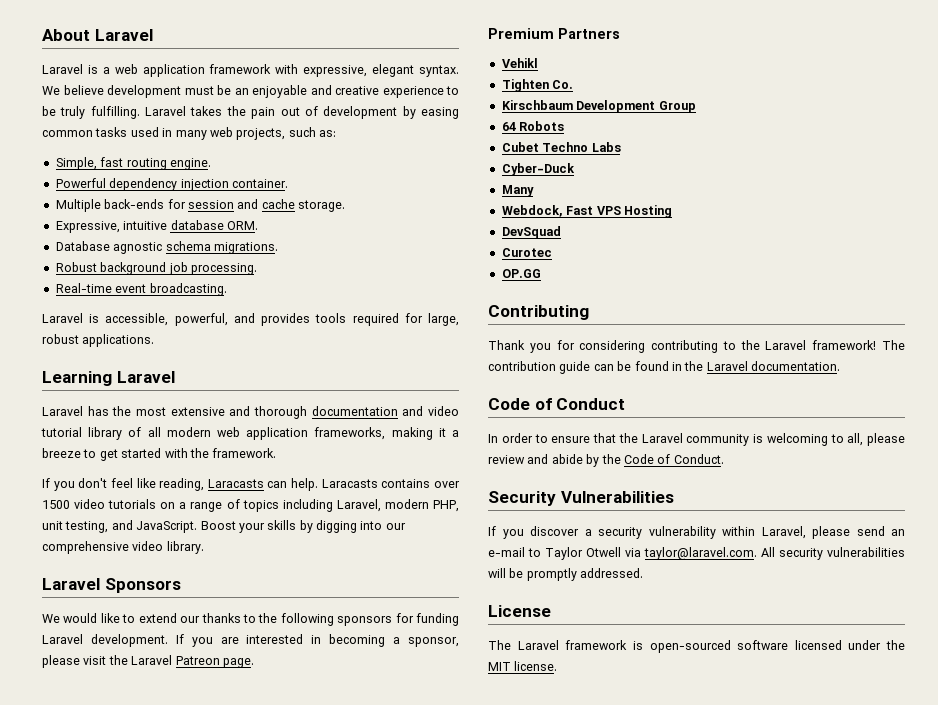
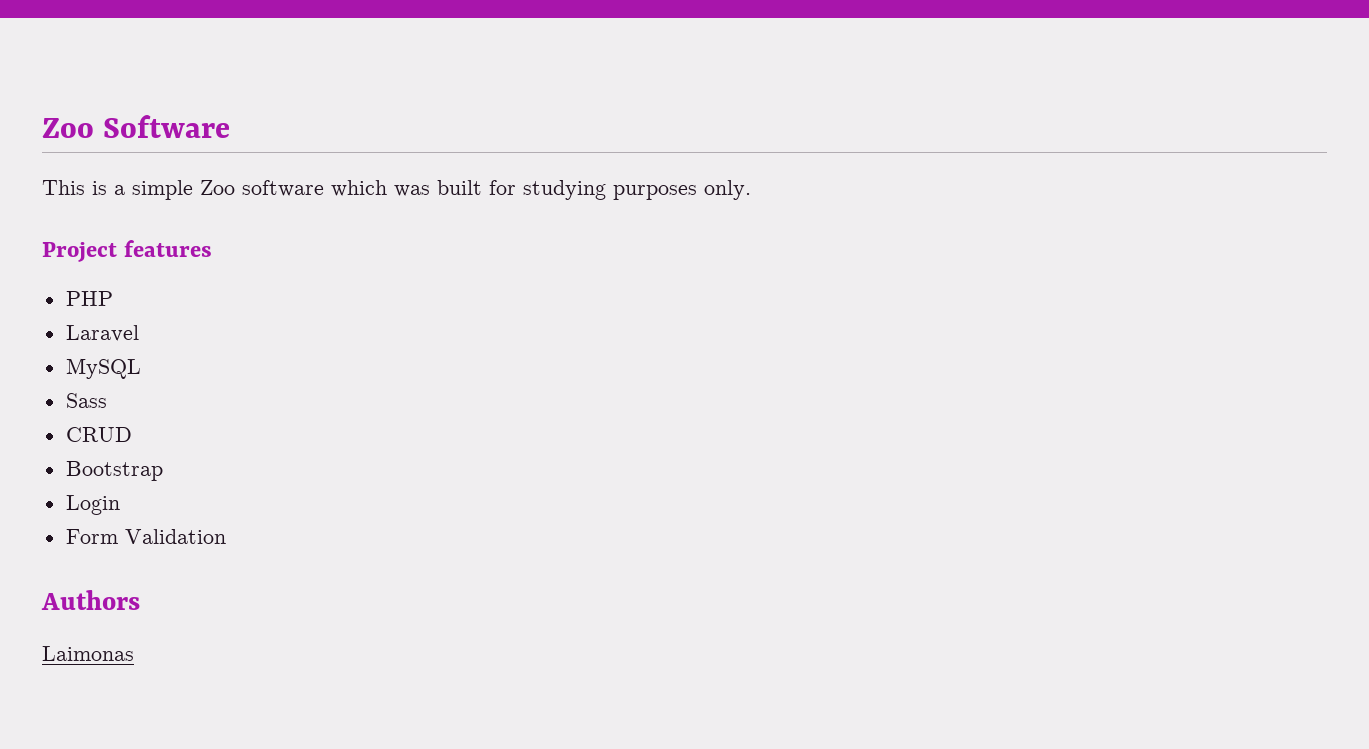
- About Laravel
- Laravel is a web application framework with expressive, elegant syntax. We believe development must be an enjoyable and creative experience to be truly fulfilling. Laravel takes the pain out of development by easing common tasks used in many web projects, such as:
- Simple, fast routing engine.
- Powerful dependency injection container.
- Multiple back-ends for session and cache storage.
- Expressive, intuitive database ORM.
- Database agnostic schema migrations.
- Robust background job processing.
- Real-time event broadcasting.
- Laravel is accessible, powerful, and provides tools required for large, robust applications.
- Learning Laravel
- Laravel has the most extensive and thorough documentation and video tutorial library of all modern web application frameworks, making it a breeze to get started with the framework.
- If you don't feel like reading, Laracasts can help. Laracasts contains over 1500 video tutorials on a range of topics including Laravel, modern PHP, unit testing, and JavaScript. Boost your skills by digging into our comprehensive video library.
- Laravel Sponsors
- We would like to extend our thanks to the following sponsors for funding Laravel development. If you are interested in becoming a sponsor, please visit the Laravel Patreon page.
- Premium Partners
- Vehikl
- Tighten Co.
- Kirschbaum Development Group
- 64 Robots
- Cubet Techno Labs
- Cyber-Duck
- Many
- Webdock, Fast VPS Hosting
- DevSquad
- Curotec
- OP.GG
- Contributing
- Thank you for considering contributing to the Laravel framework! The contribution guide can be found in the Laravel documentation.
- Code of Conduct
- In order to ensure that the Laravel community is welcoming to all, please review and abide by the Code of Conduct.
- Security Vulnerabilities
- If you discover a security vulnerability within Laravel, please send an e-mail to Taylor Otwell via taylor@laravel.com. All security vulnerabilities will be promptly addressed.
- License
- The Laravel framework is open-sourced software licensed under the MIT license.
+ Zoo Software
+ This is a simple Zoo software which was built for studying purposes only.
+ Project features
+ PHP
+ Laravel
+ MySQL
+ Sass
+ CRUD
+ Bootstrap
+ Login
+ Form Validation
+ Authors
+ Laimonas

